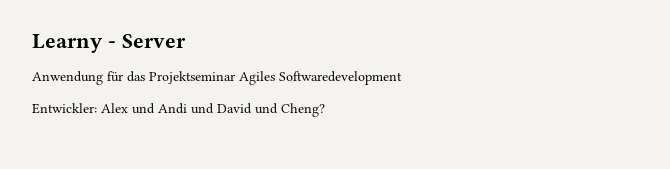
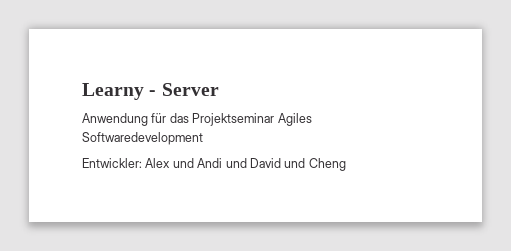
- Entwickler: Alex und Andi und David und Cheng?
+ Entwickler: Alex und Andi und David und Cheng

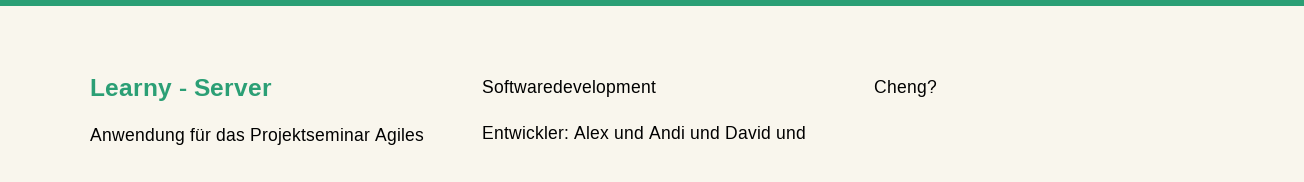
- Entwickler: Alex und Andi und David und Cheng
+ Entwickler: Alex und Andi und David und Cheng?

